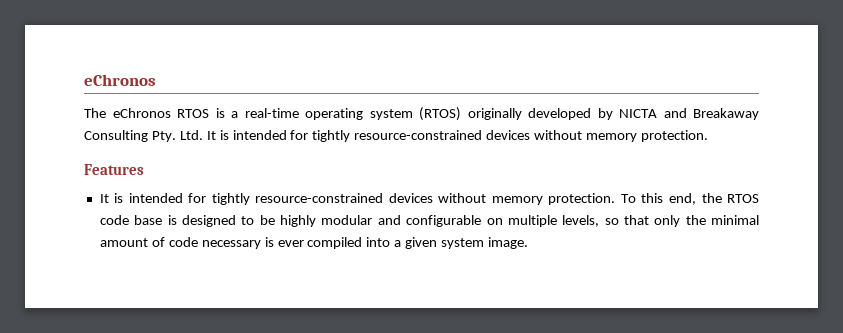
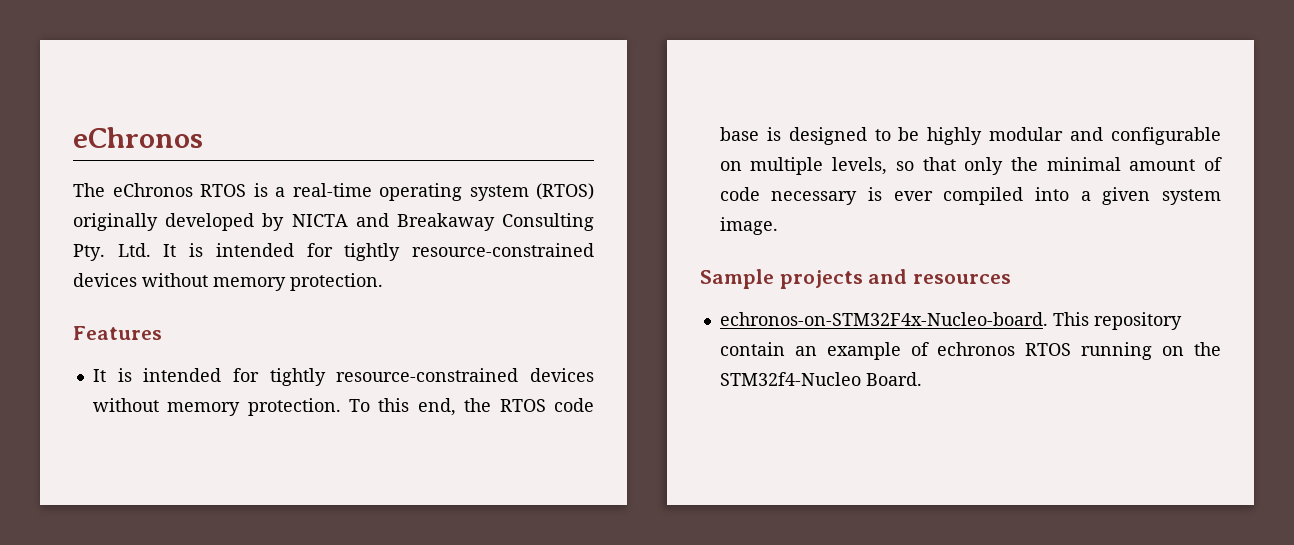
+ Sample projects and resources
+ echronos-on-STM32F4x-Nucleo-board. This repository contain an example of echronos RTOS running on the STM32f4-Nucleo Board.

